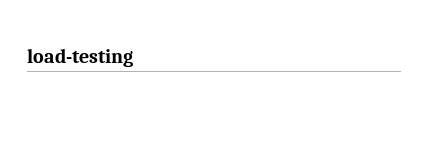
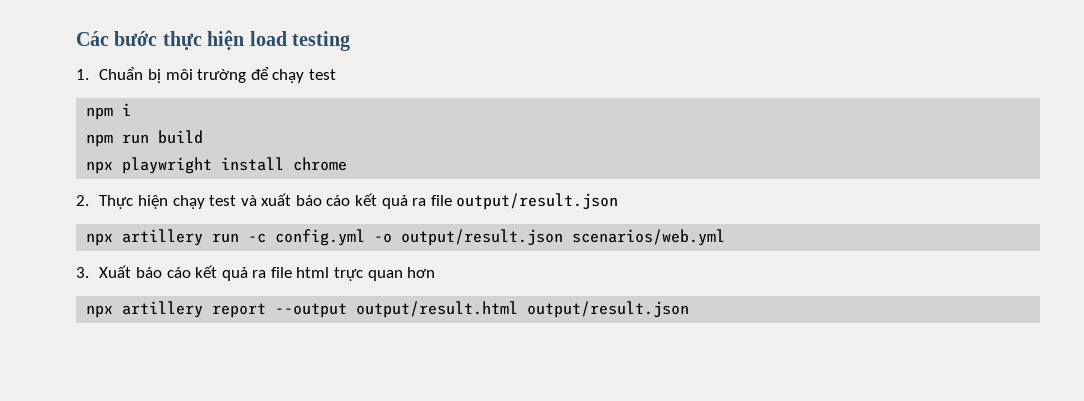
- load-testing
+ Các bước thực hiện load testing
+ 1. Chuẩn bị môi trường để chạy test
+ npm i
+ npm run build
+ npx playwright install chrome
+ 2. Thực hiện chạy test và xuất báo cáo kết quả ra file output/result.json
+ npx artillery run -c config.yml -o output/result.json scenarios/web.yml
+ 3. Xuất báo cáo kết quả ra file html trực quan hơn
+ npx artillery report --output output/result.html output/result.json

